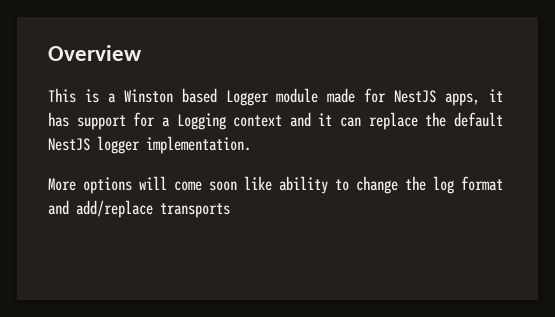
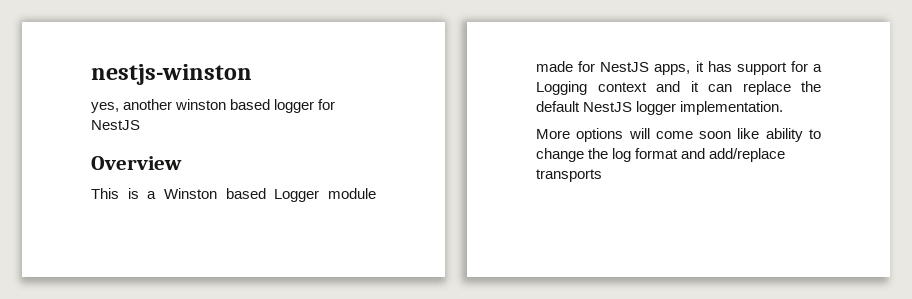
+ nestjs-winston
+ yes, another winston based logger for NestJS

